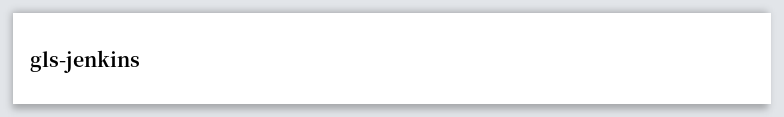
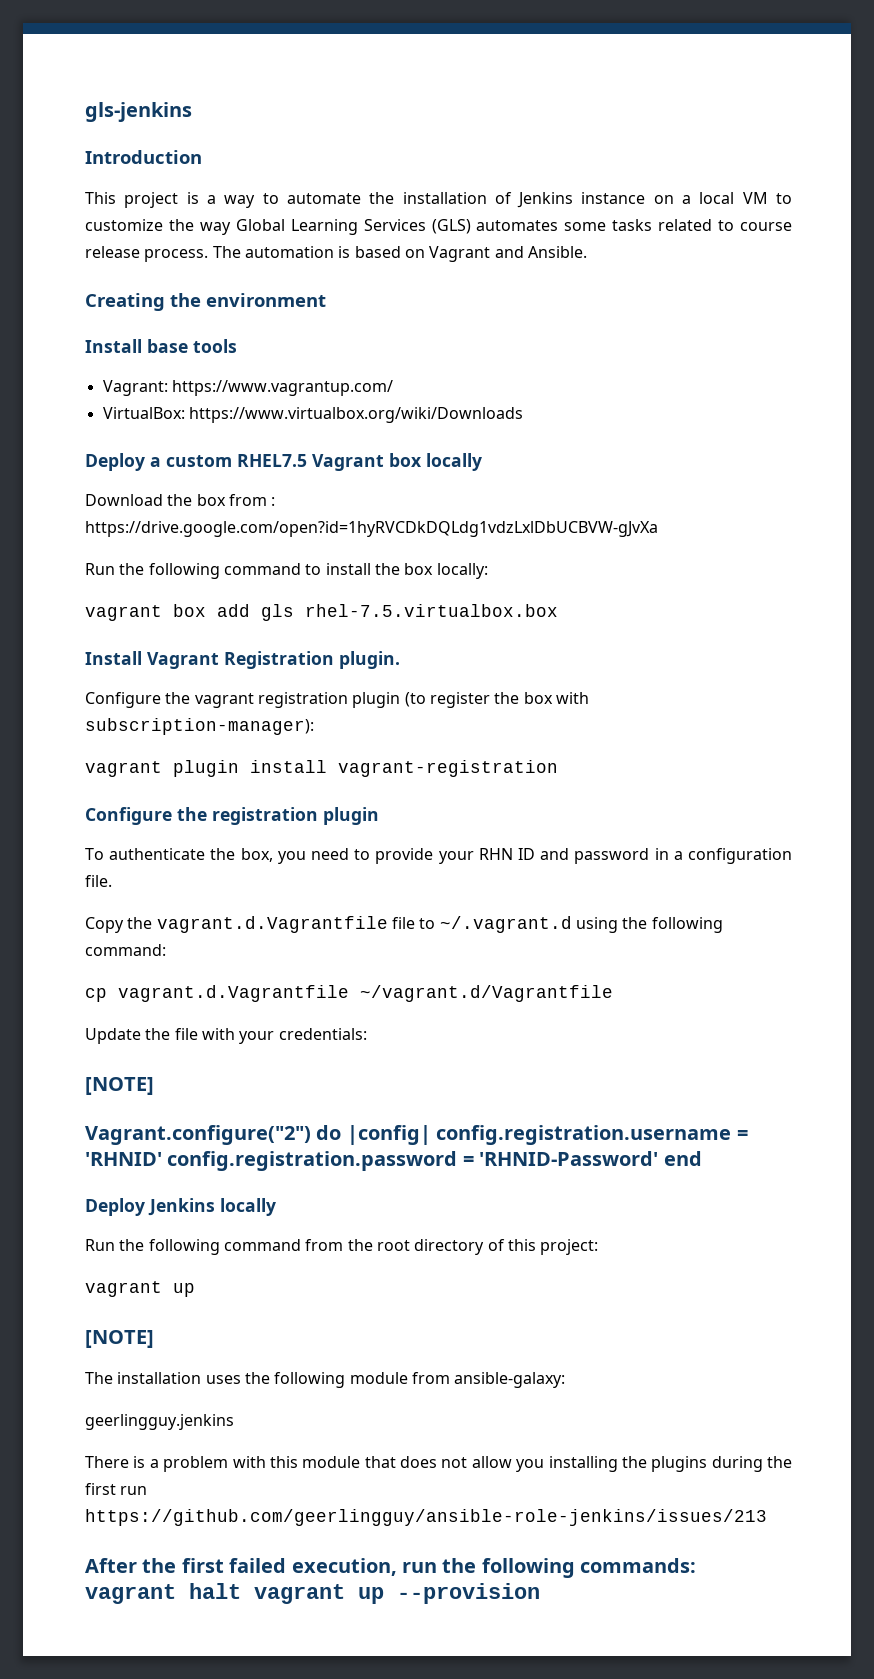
+ Introduction
+ This project is a way to automate the installation of Jenkins instance on a local VM to customize the way Global Learning Services (GLS) automates some tasks related to course release process. The automation is based on Vagrant and Ansible.
+ Creating the environment
+ Install base tools
+ Vagrant: https://www.vagrantup.com/
+ VirtualBox: https://www.virtualbox.org/wiki/Downloads
+ Deploy a custom RHEL7.5 Vagrant box locally
+ Download the box from : https://drive.google.com/open?id=1hyRVCDkDQLdg1vdzLxlDbUCBVW-gJvXa
+ Run the following command to install the box locally:
+ vagrant box add gls rhel-7.5.virtualbox.box
+ Install Vagrant Registration plugin.
+ Configure the vagrant registration plugin (to register the box with subscription-manager):
+ vagrant plugin install vagrant-registration
+ Configure the registration plugin
+ To authenticate the box, you need to provide your RHN ID and password in a configuration file.
+ Copy the vagrant.d.Vagrantfile file to ~/.vagrant.d using the following command:
+ cp vagrant.d.Vagrantfile ~/vagrant.d/Vagrantfile
+ Update the file with your credentials:
+ [NOTE]
+ Vagrant.configure("2") do |config| config.registration.username = 'RHNID' config.registration.password = 'RHNID-Password' end
+ Deploy Jenkins locally
+ Run the following command from the root directory of this project:
+ vagrant up
+ [NOTE]
+ The installation uses the following module from ansible-galaxy:
+ geerlingguy.jenkins
+ There is a problem with this module that does not allow you installing the plugins during the first run https://github.com/geerlingguy/ansible-role-jenkins/issues/213
+ After the first failed execution, run the following commands: vagrant halt vagrant up --provision

